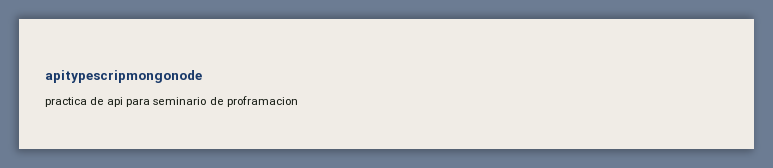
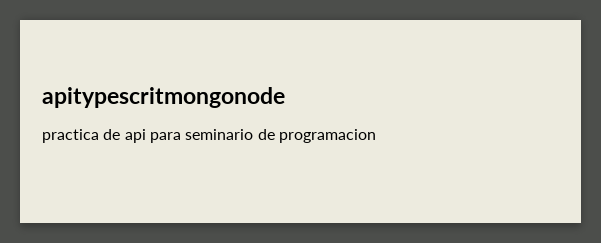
- apitypescripmongonode
+ apitypescritmongonode
- practica de api para seminario de proframacion
+ practica de api para seminario de programacion

